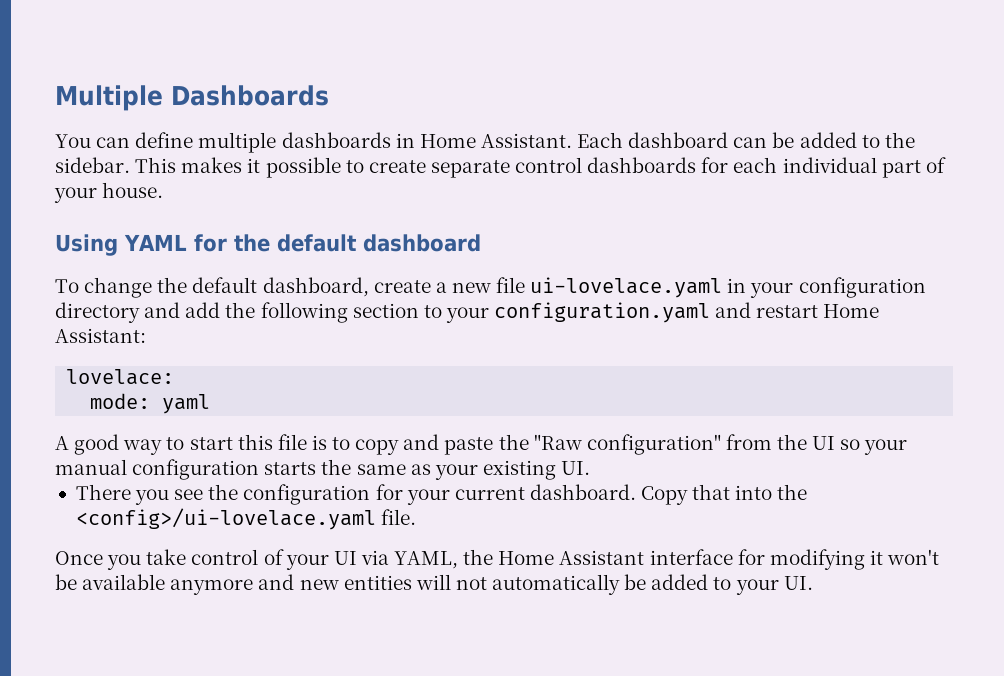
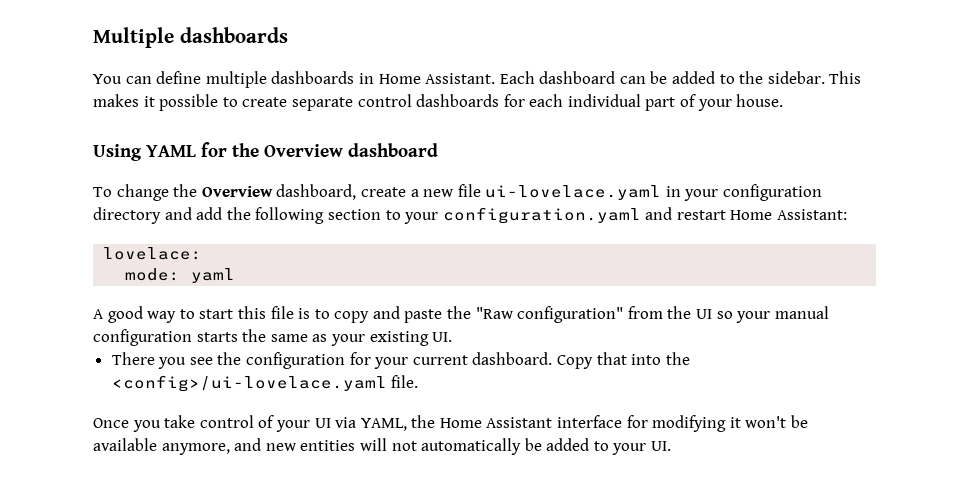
- Multiple Dashboards
+ Multiple dashboards
- Using YAML for the default dashboard
+ Using YAML for the Overview dashboard
- To change the default dashboard, create a new file ui-lovelace.yaml in your configuration directory and add the following section to your configuration.yaml and restart Home Assistant:
+ To change the Overview dashboard, create a new file ui-lovelace.yaml in your configuration directory and add the following section to your configuration.yaml and restart Home Assistant:
- Once you take control of your UI via YAML, the Home Assistant interface for modifying it won't be available anymore and new entities will not automatically be added to your UI.
+ Once you take control of your UI via YAML, the Home Assistant interface for modifying it won't be available anymore, and new entities will not automatically be added to your UI.

